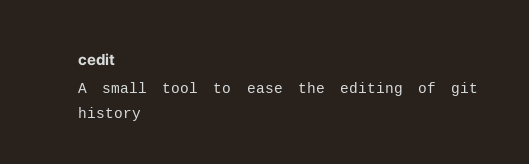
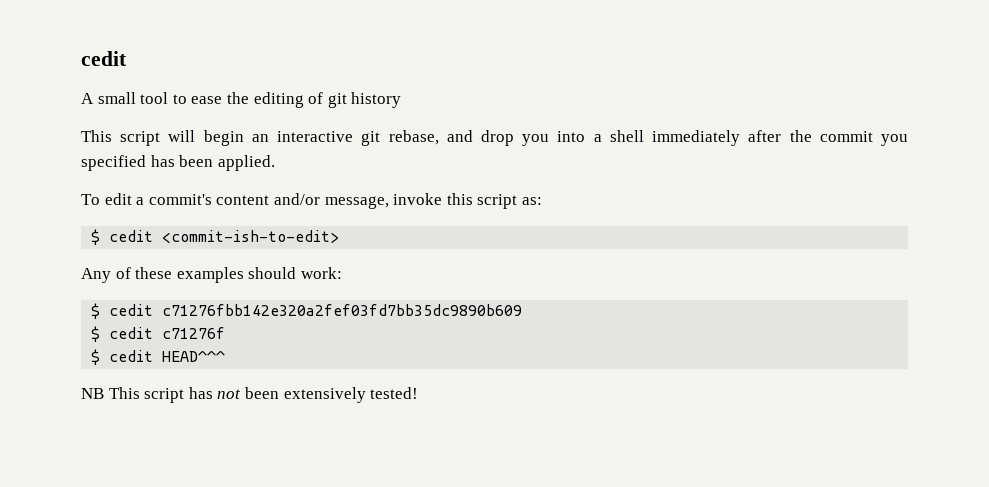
+ This script will begin an interactive git rebase, and drop you into a shell immediately after the commit you specified has been applied.
+ To edit a commit's content and/or message, invoke this script as:
+ $ cedit <commit-ish-to-edit>
+ Any of these examples should work:
+ $ cedit c71276fbb142e320a2fef03fd7bb35dc9890b609
+ $ cedit c71276f
+ $ cedit HEAD^^^
+ NB This script has not been extensively tested!

